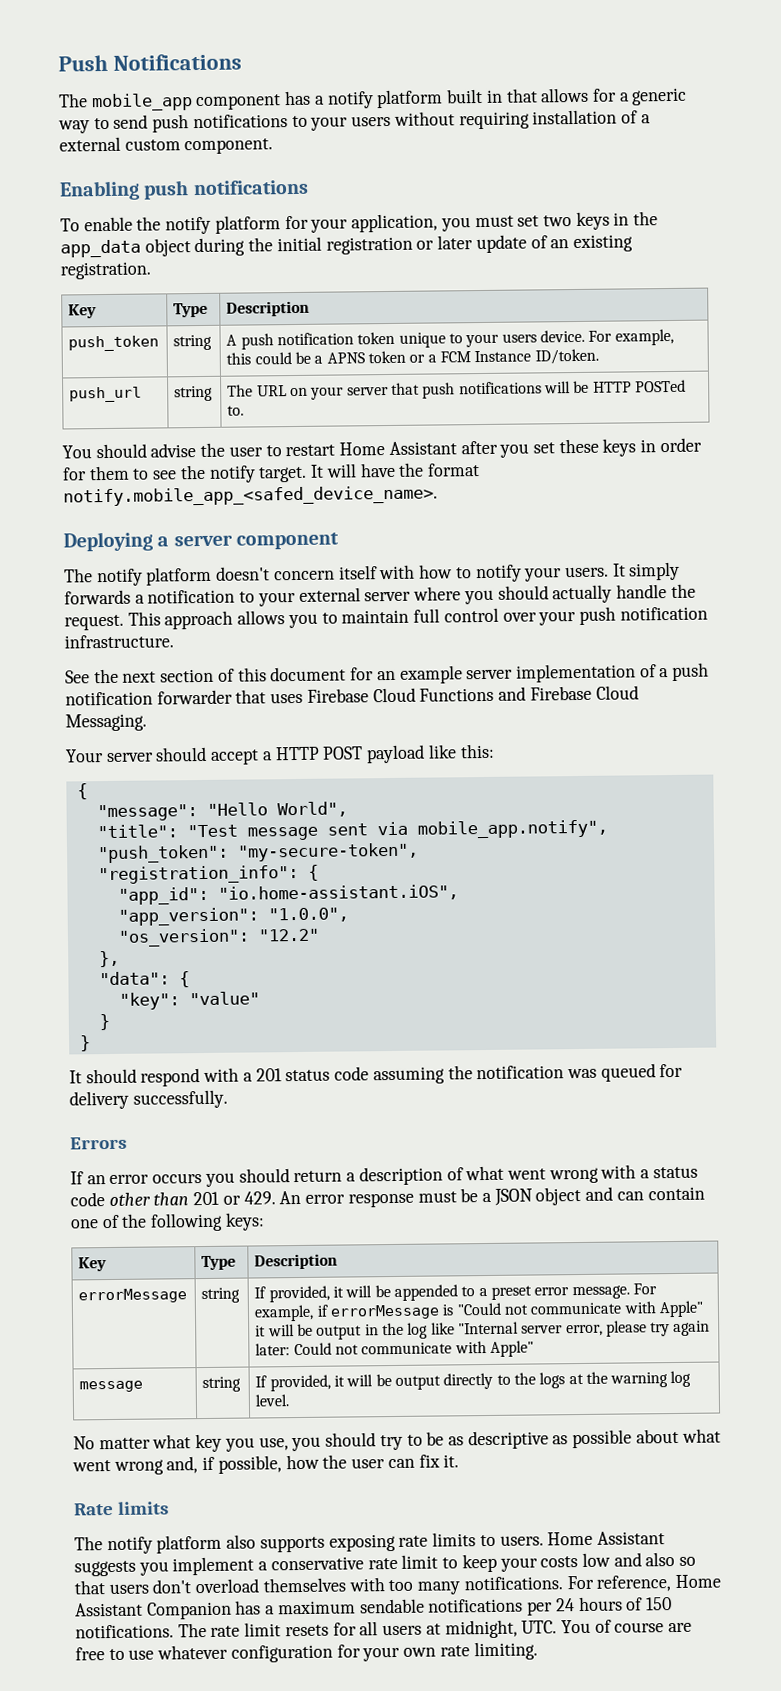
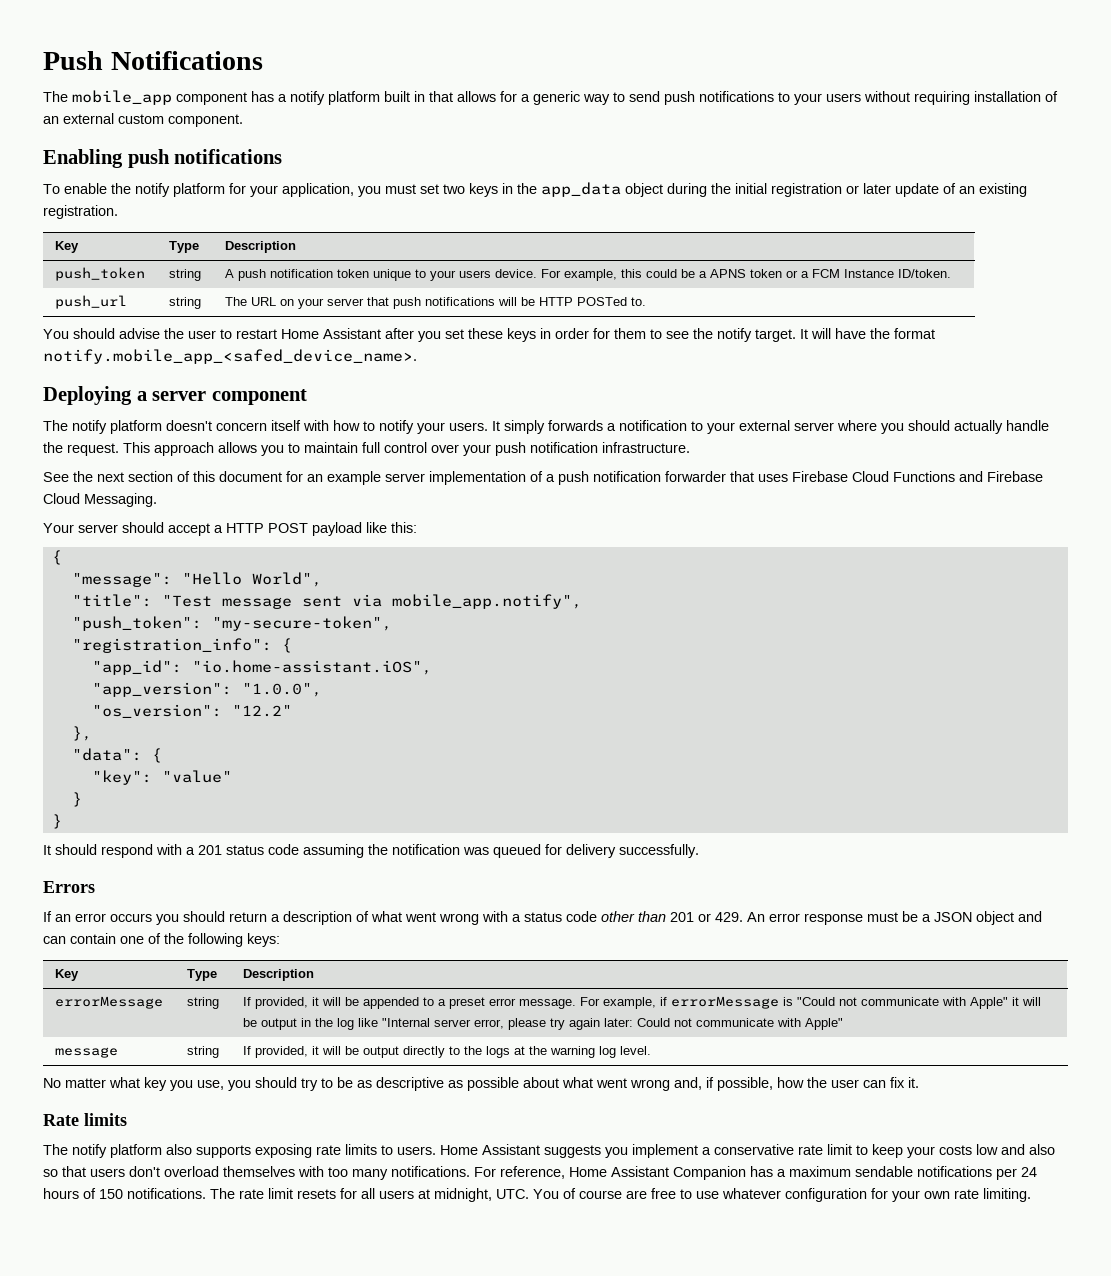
- The mobile_app component has a notify platform built in that allows for a generic way to send push notifications to your users without requiring installation of a external custom component.
+ The mobile_app component has a notify platform built in that allows for a generic way to send push notifications to your users without requiring installation of an external custom component.

